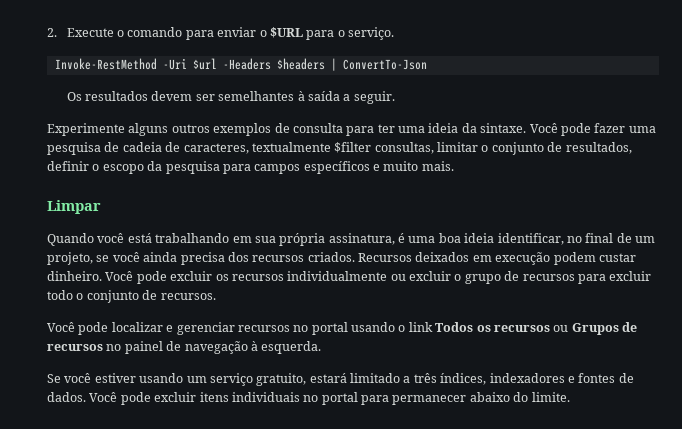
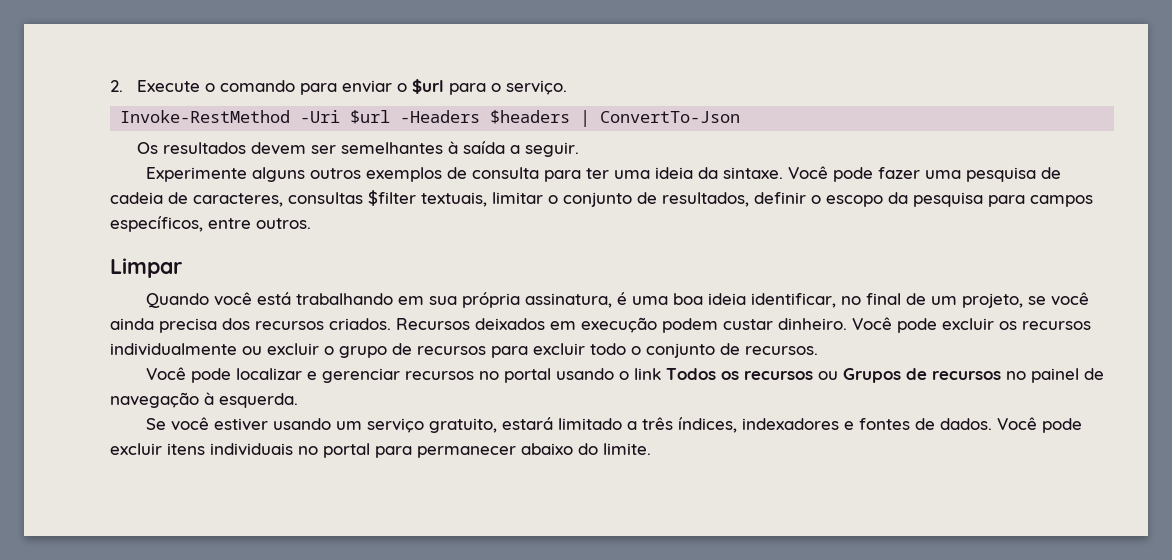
- 2. Execute o comando para enviar o $URL para o serviço.
+ 2. Execute o comando para enviar o $url para o serviço.
- Você pode fazer uma pesquisa de cadeia de caracteres, textualmente $filter consultas, limitar o conjunto de resultados, definir o escopo da pesquisa para campos específicos e muito mais.
+ Você pode fazer uma pesquisa de cadeia de caracteres, consultas $filter textuais, limitar o conjunto de resultados, definir o escopo da pesquisa para campos específicos, entre outros.

